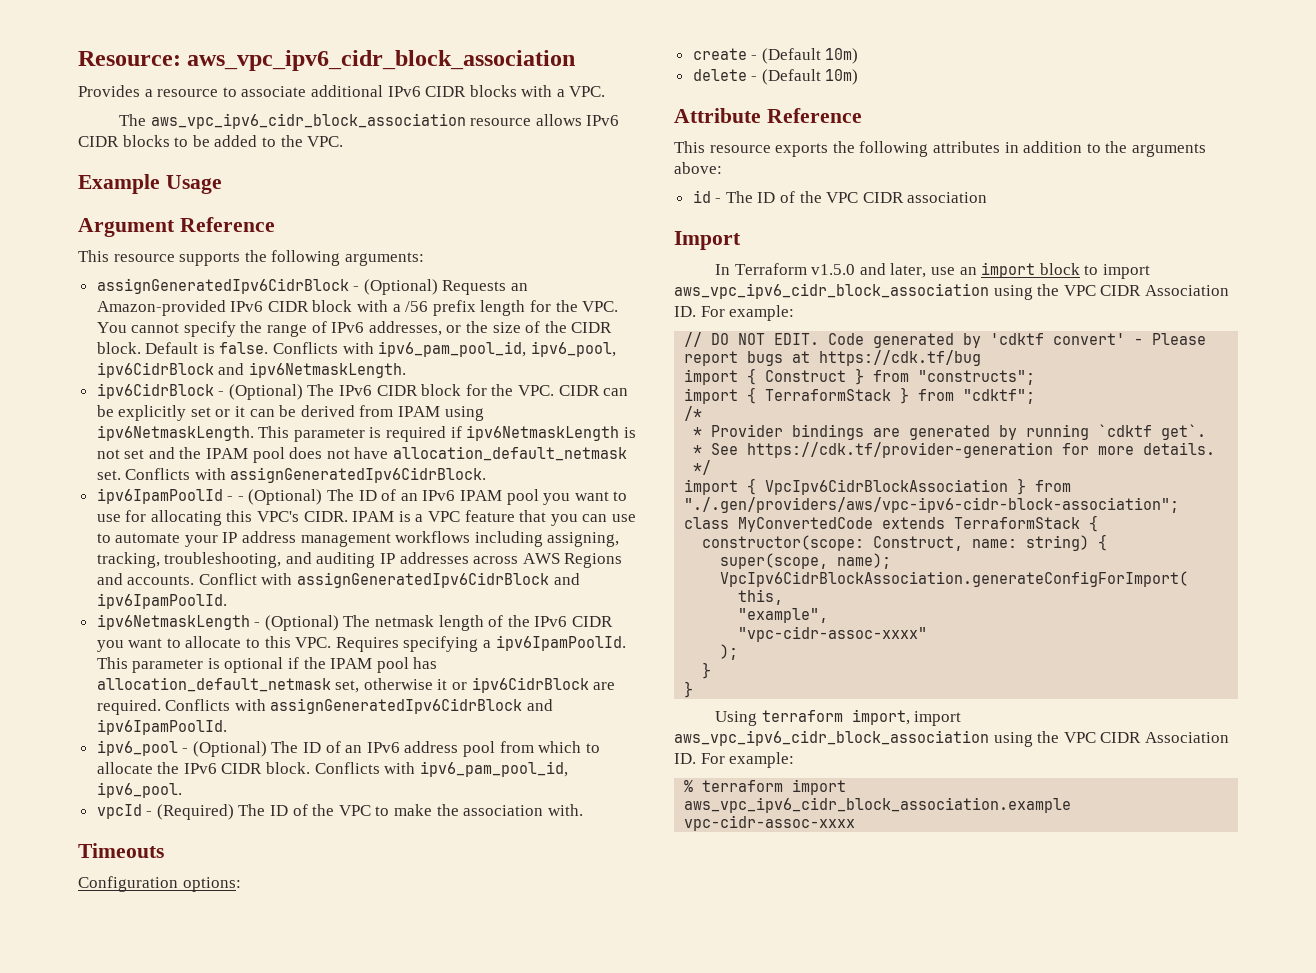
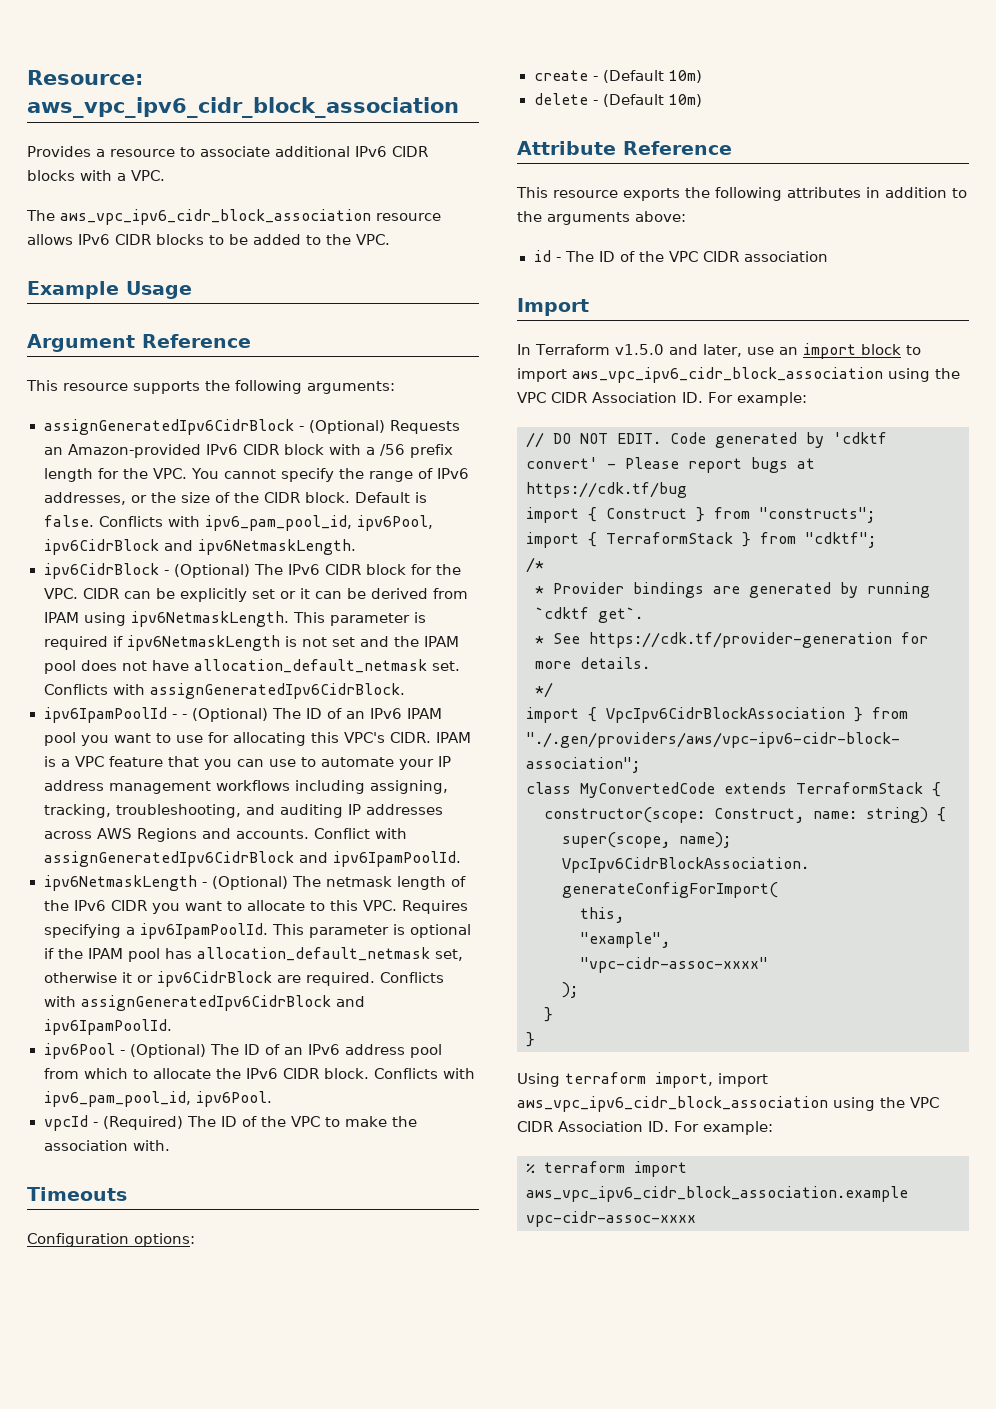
- Conflicts with ipv6_pam_pool_id, ipv6_pool, ipv6CidrBlock and ipv6NetmaskLength.
+ Conflicts with ipv6_pam_pool_id, ipv6Pool, ipv6CidrBlock and ipv6NetmaskLength.
- ipv6_pool - (Optional) The ID of an IPv6 address pool from which to allocate the IPv6 CIDR block.
+ ipv6Pool - (Optional) The ID of an IPv6 address pool from which to allocate the IPv6 CIDR block.
- Conflicts with ipv6_pam_pool_id, ipv6_pool.
+ Conflicts with ipv6_pam_pool_id, ipv6Pool.

